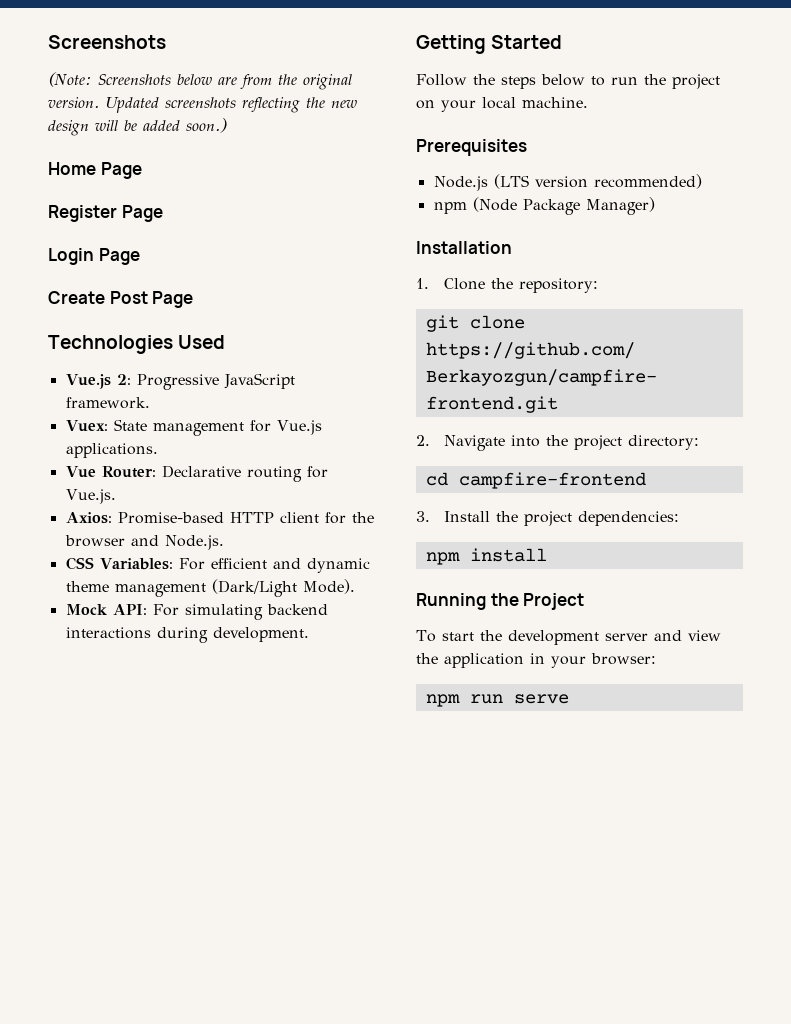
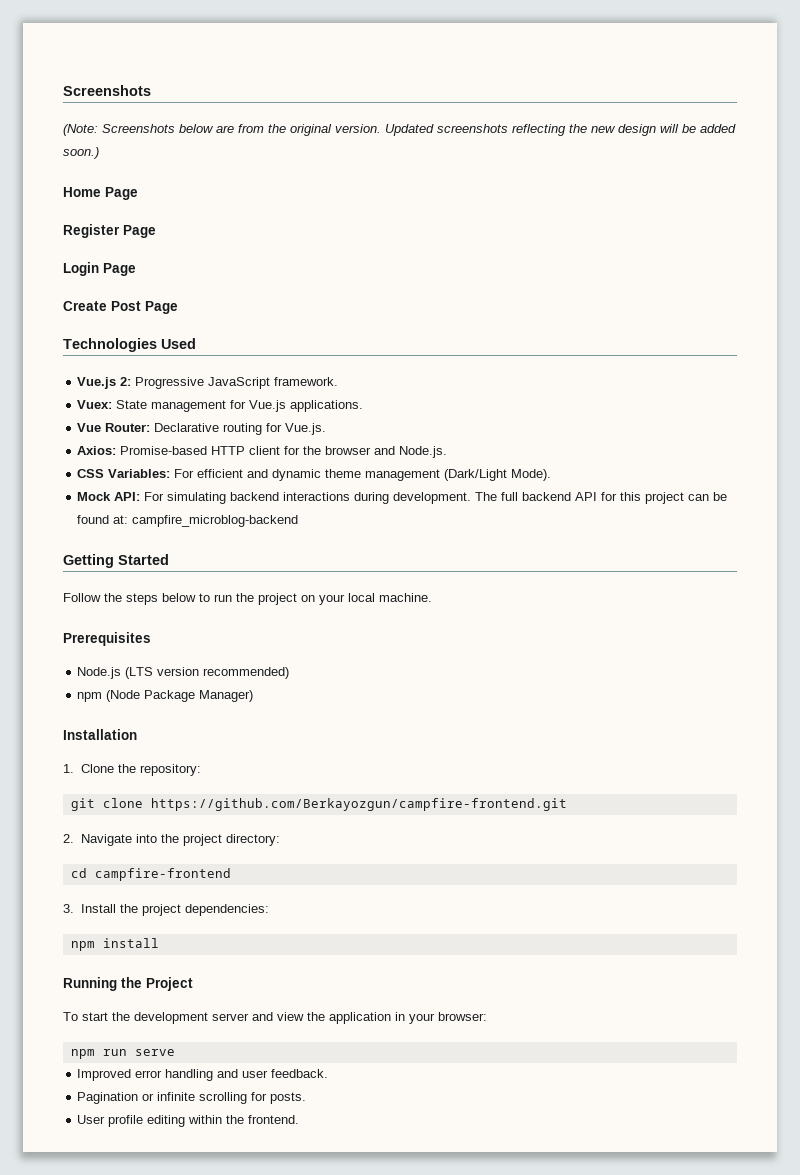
+ The full backend API for this project can be found at: campfire_microblog-backend
+ Improved error handling and user feedback.
+ Pagination or infinite scrolling for posts.
+ User profile editing within the frontend.

